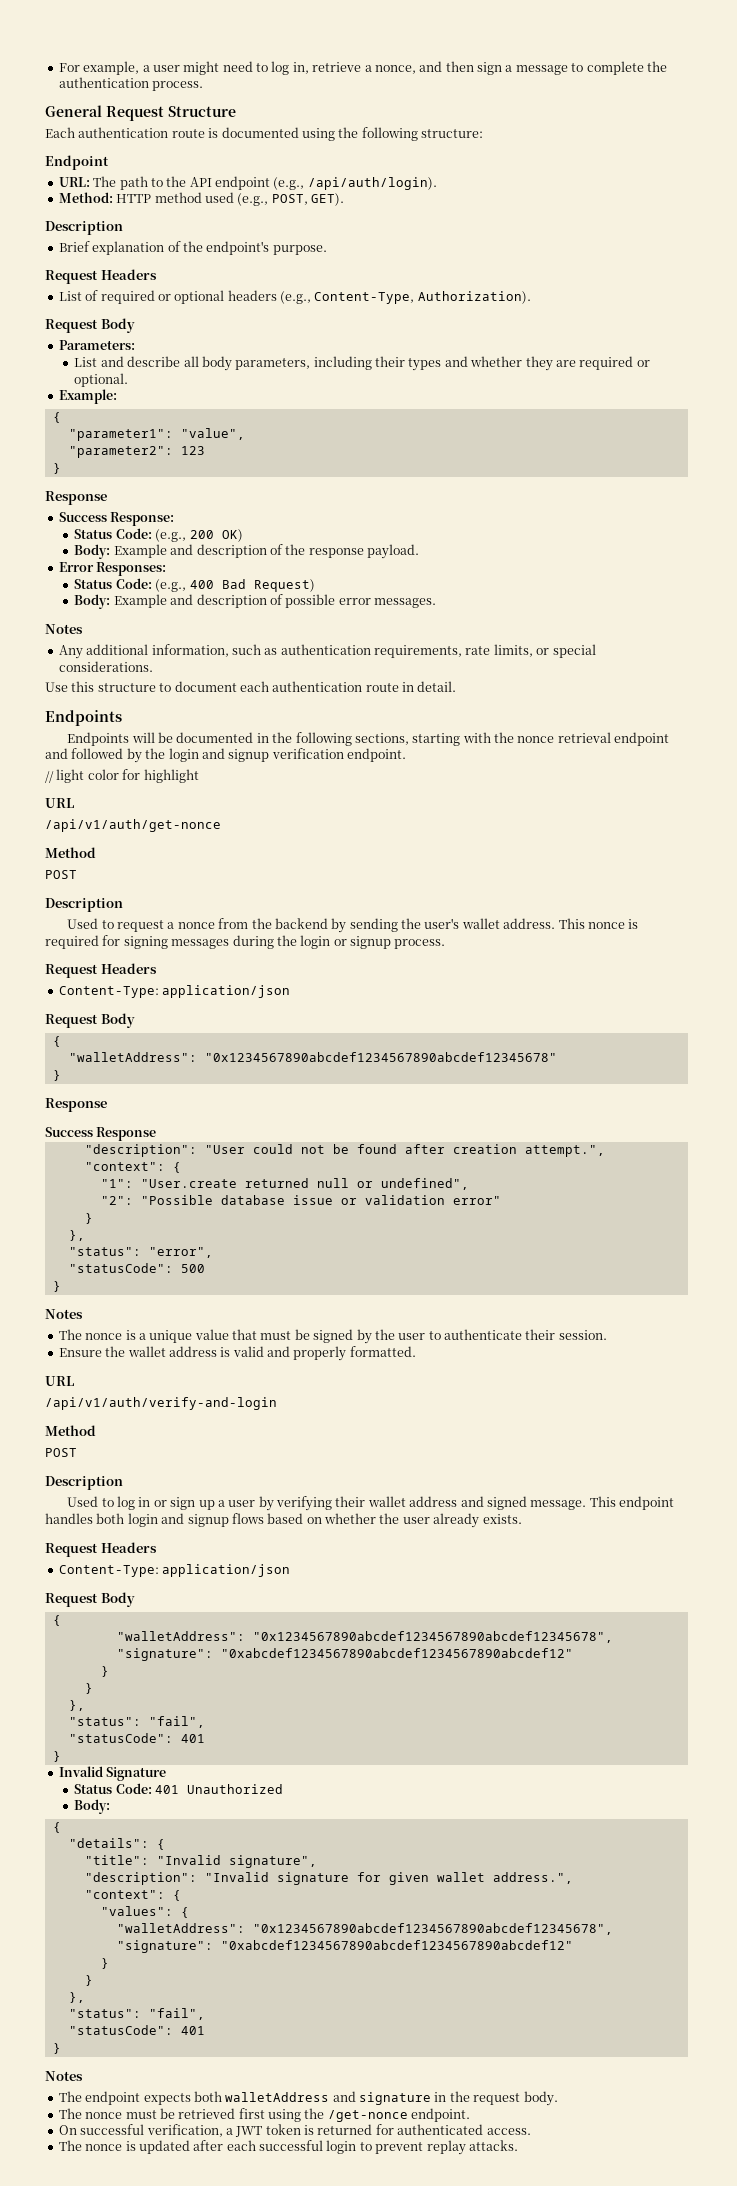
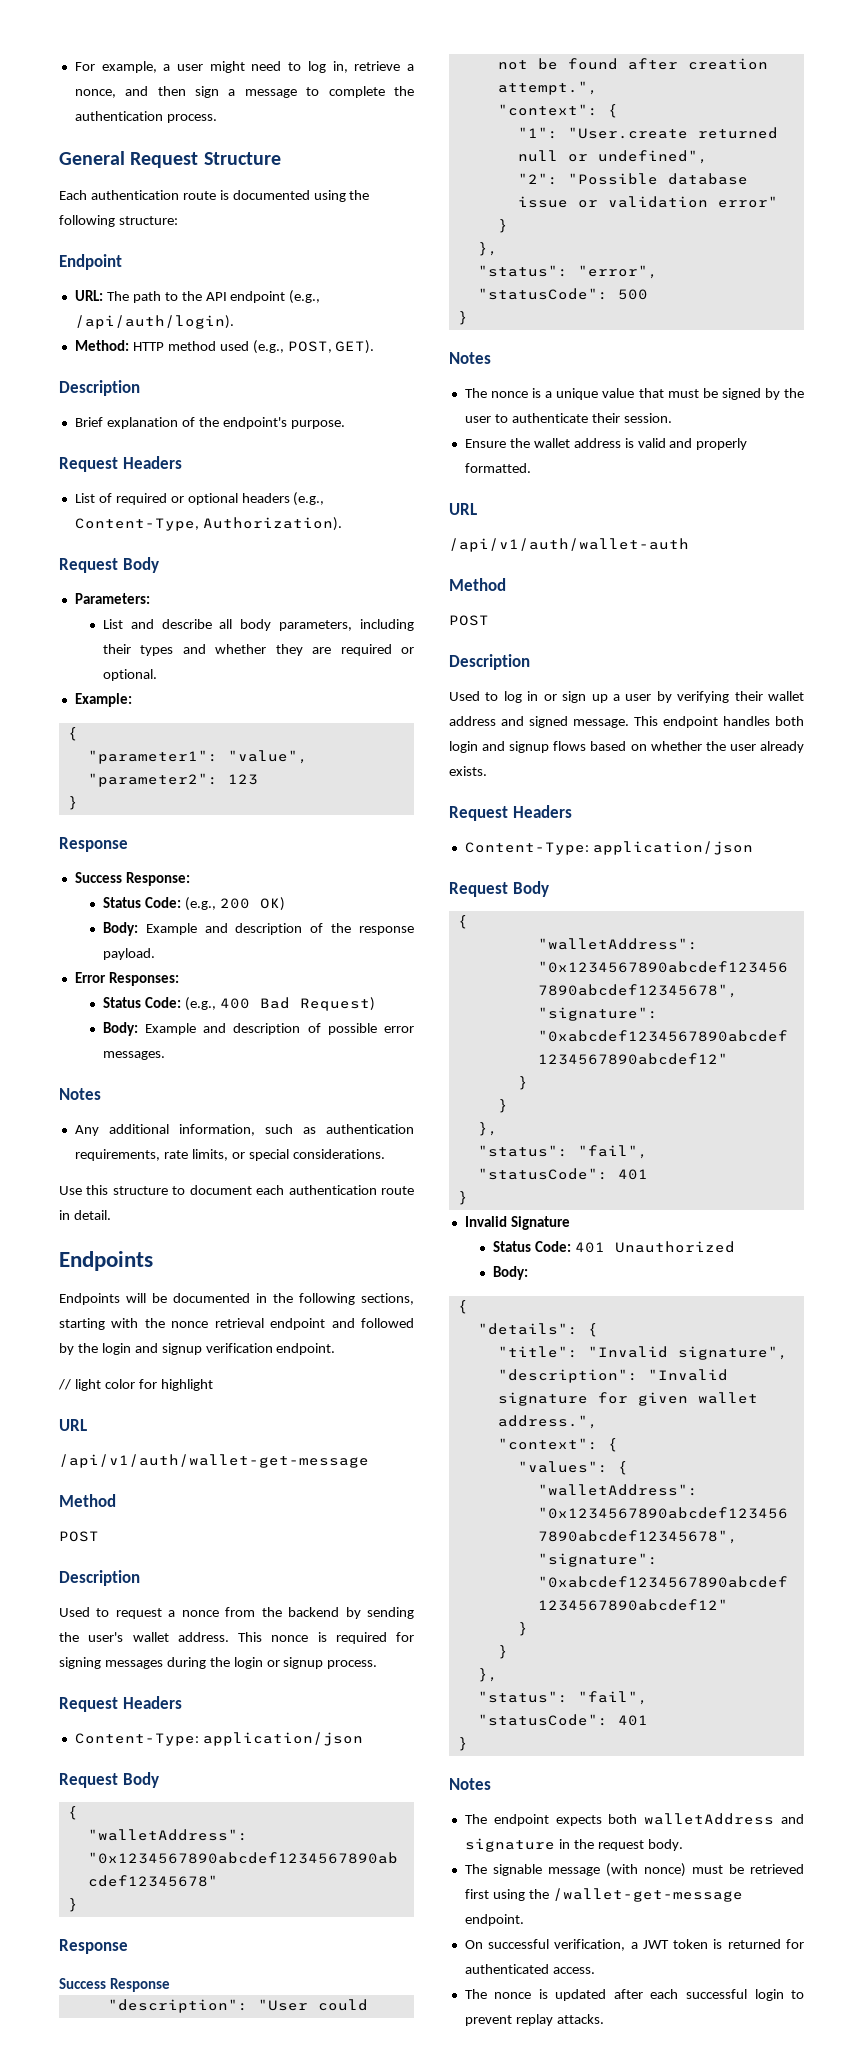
- /api/v1/auth/get-nonce
+ /api/v1/auth/wallet-get-message
- /api/v1/auth/verify-and-login
+ /api/v1/auth/wallet-auth
- The nonce must be retrieved first using the /get-nonce endpoint.
+ The signable message (with nonce) must be retrieved first using the /wallet-get-message endpoint.

